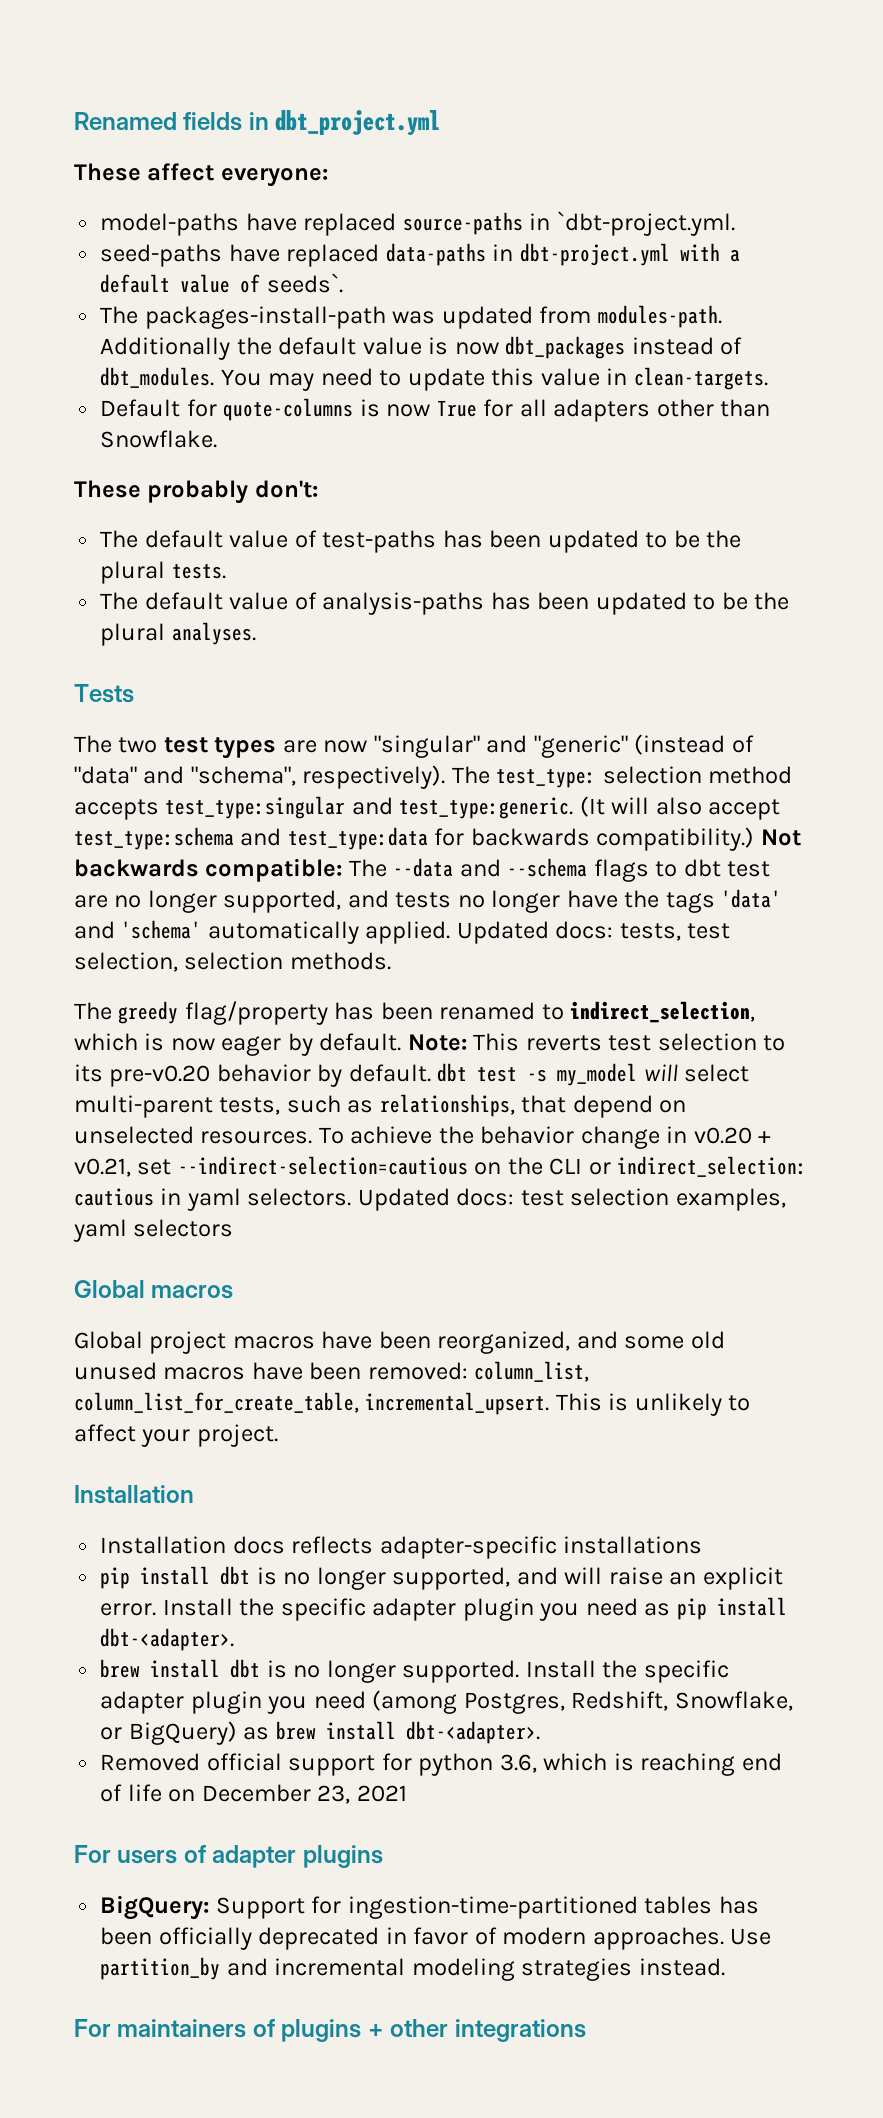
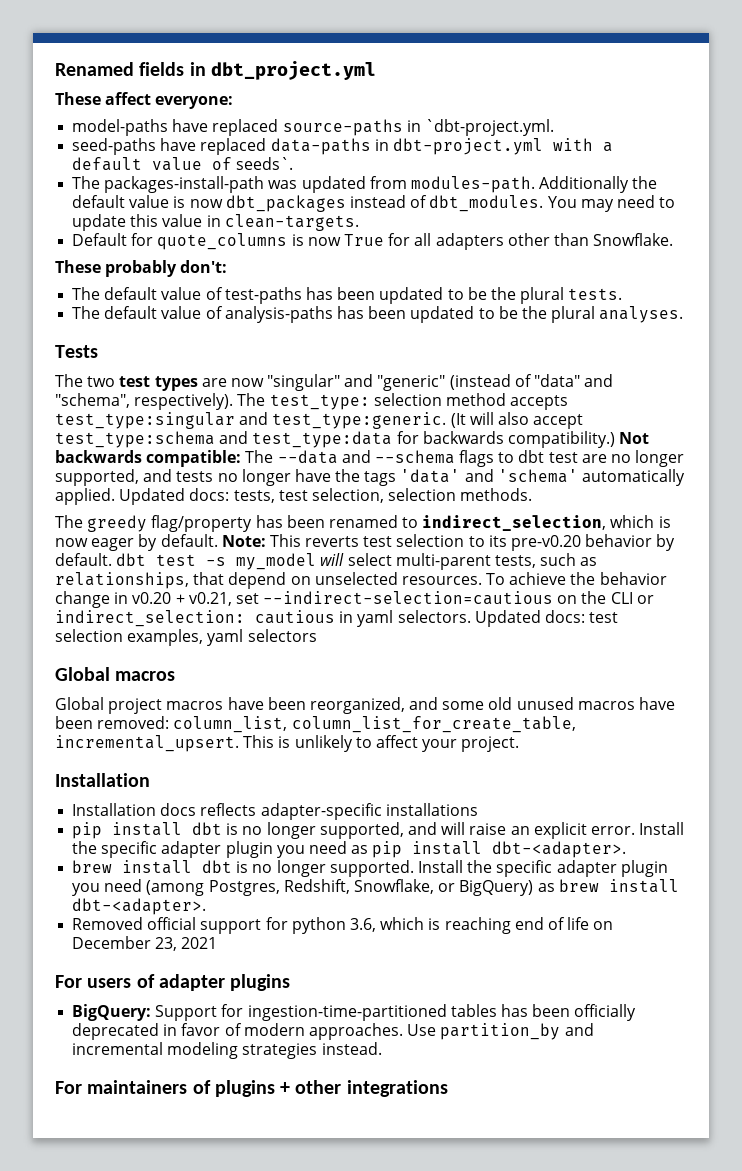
- Default for quote-columns is now True for all adapters other than Snowflake.
+ Default for quote_columns is now True for all adapters other than Snowflake.

